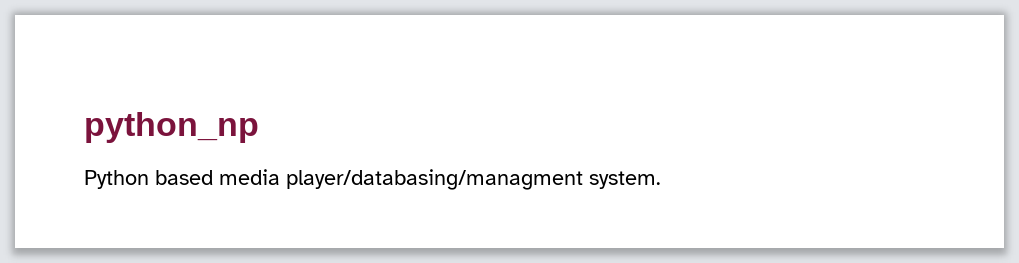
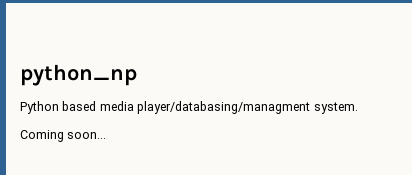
+ Coming soon...

